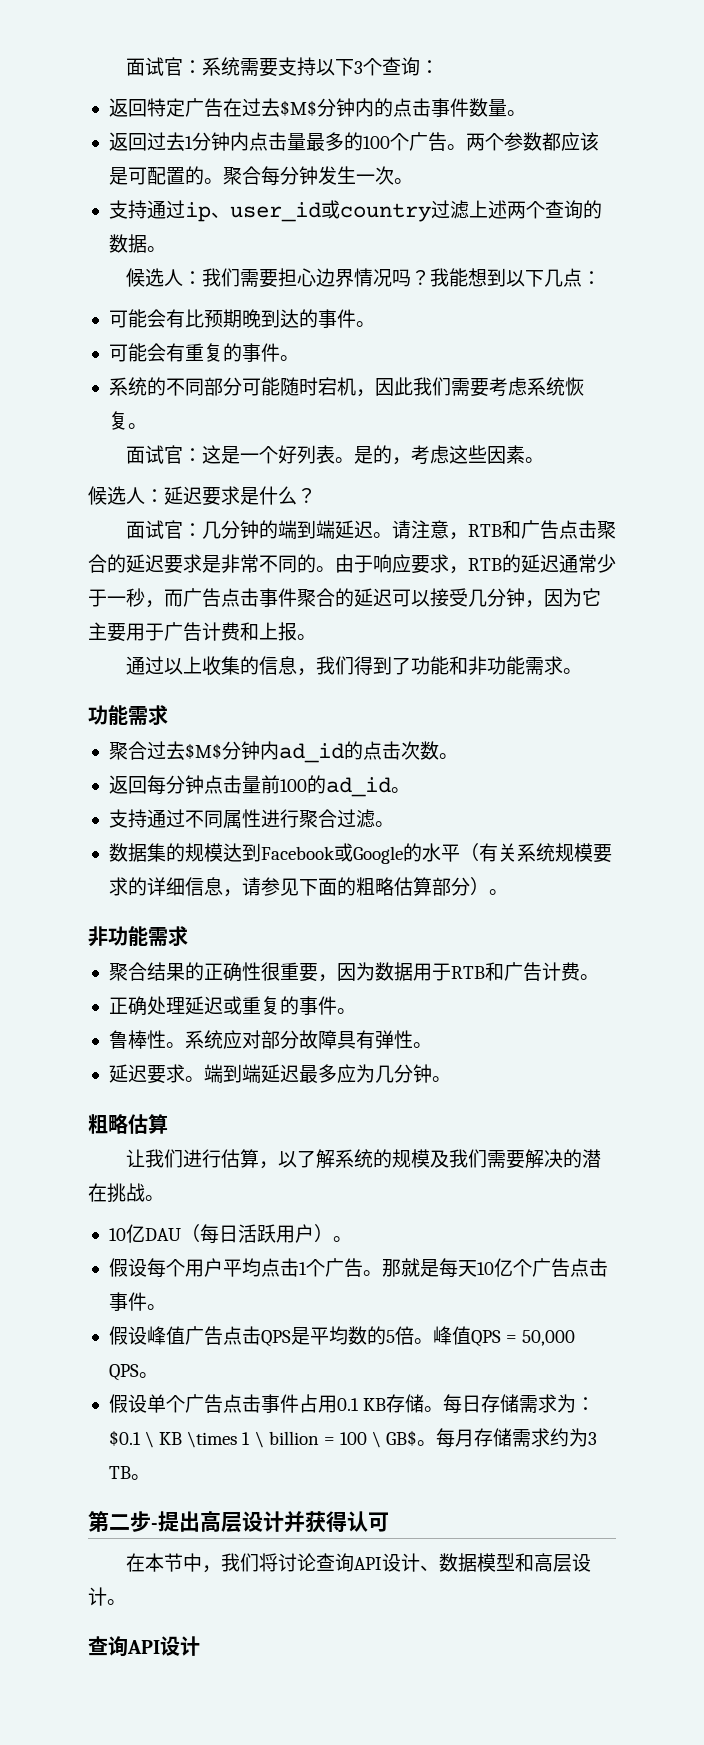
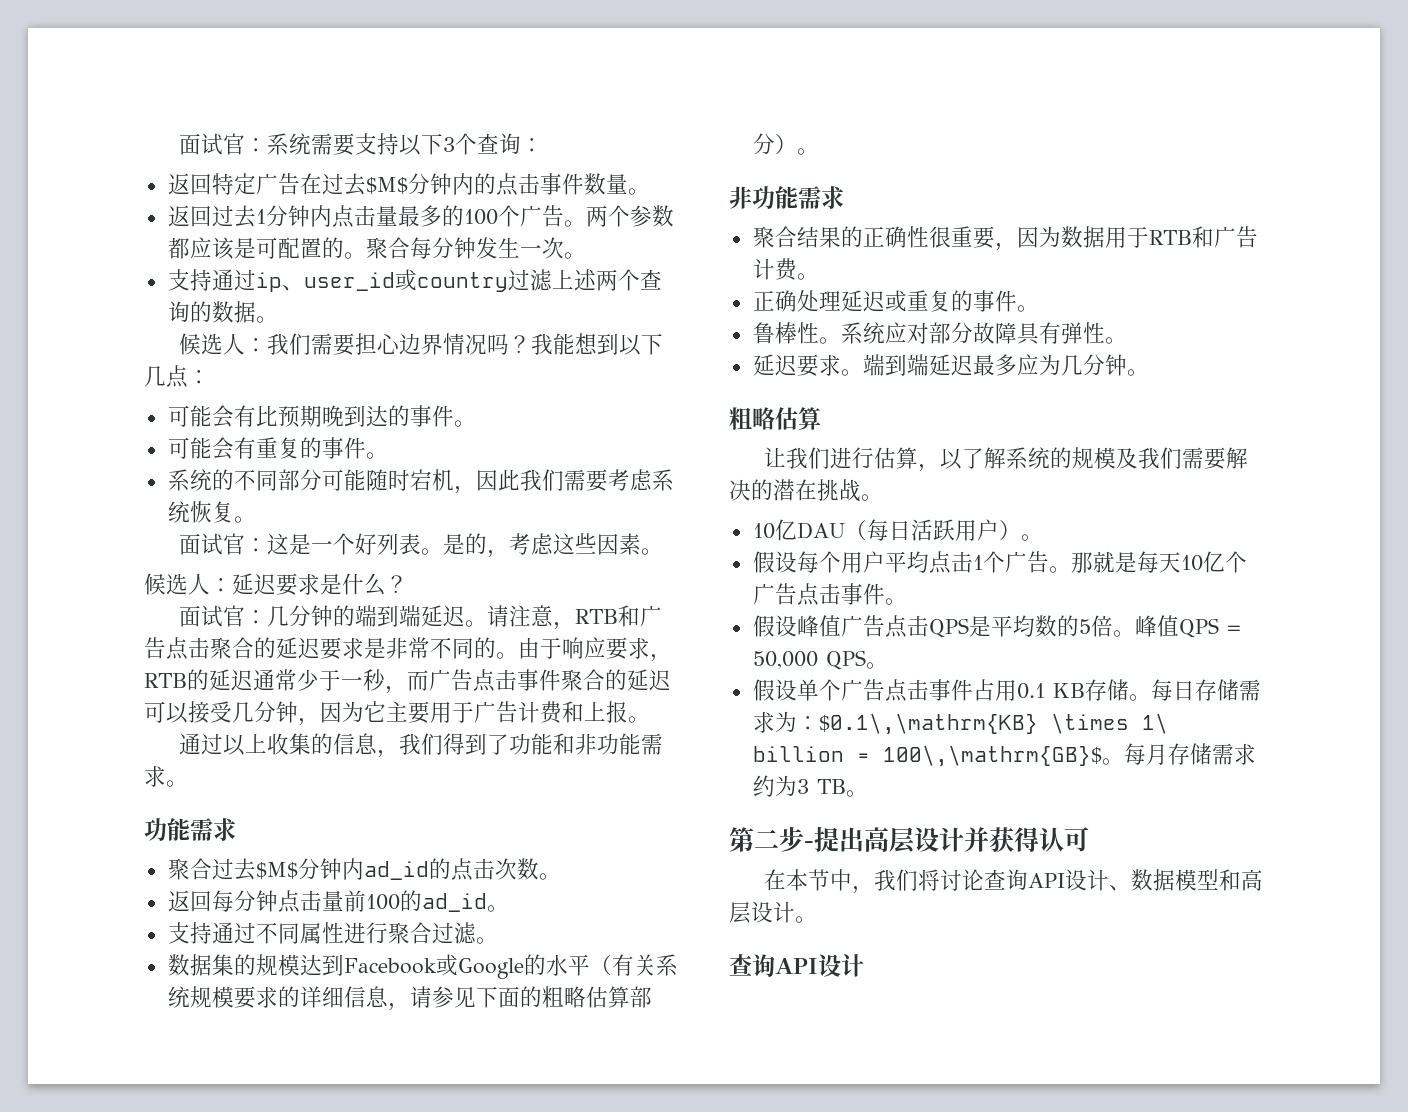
- 每日存储需求为：$0.1 \ KB \times 1 \ billion = 100 \ GB$。
+ 每日存储需求为：$0.1\,\mathrm{KB} \times 1\ billion = 100\,\mathrm{GB}$。

